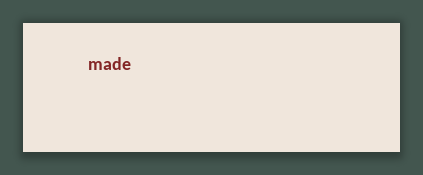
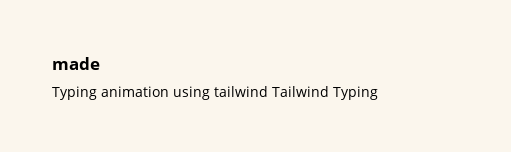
+ Typing animation using tailwind Tailwind Typing

